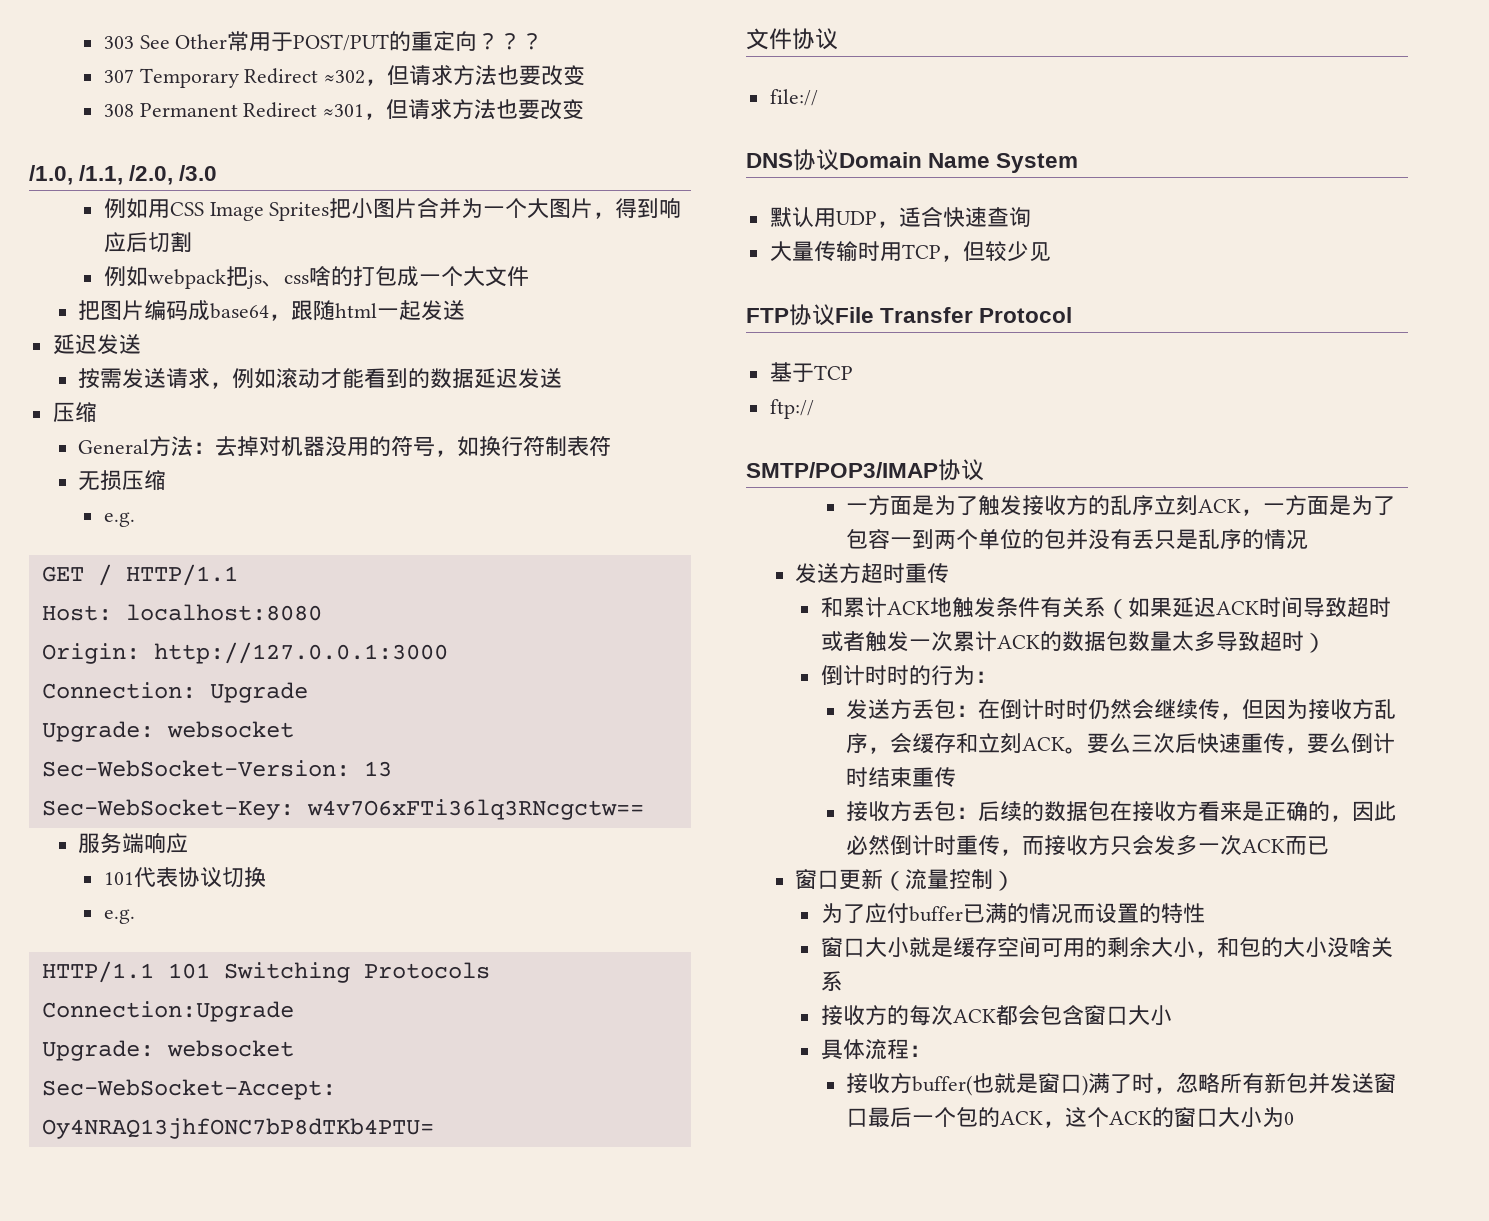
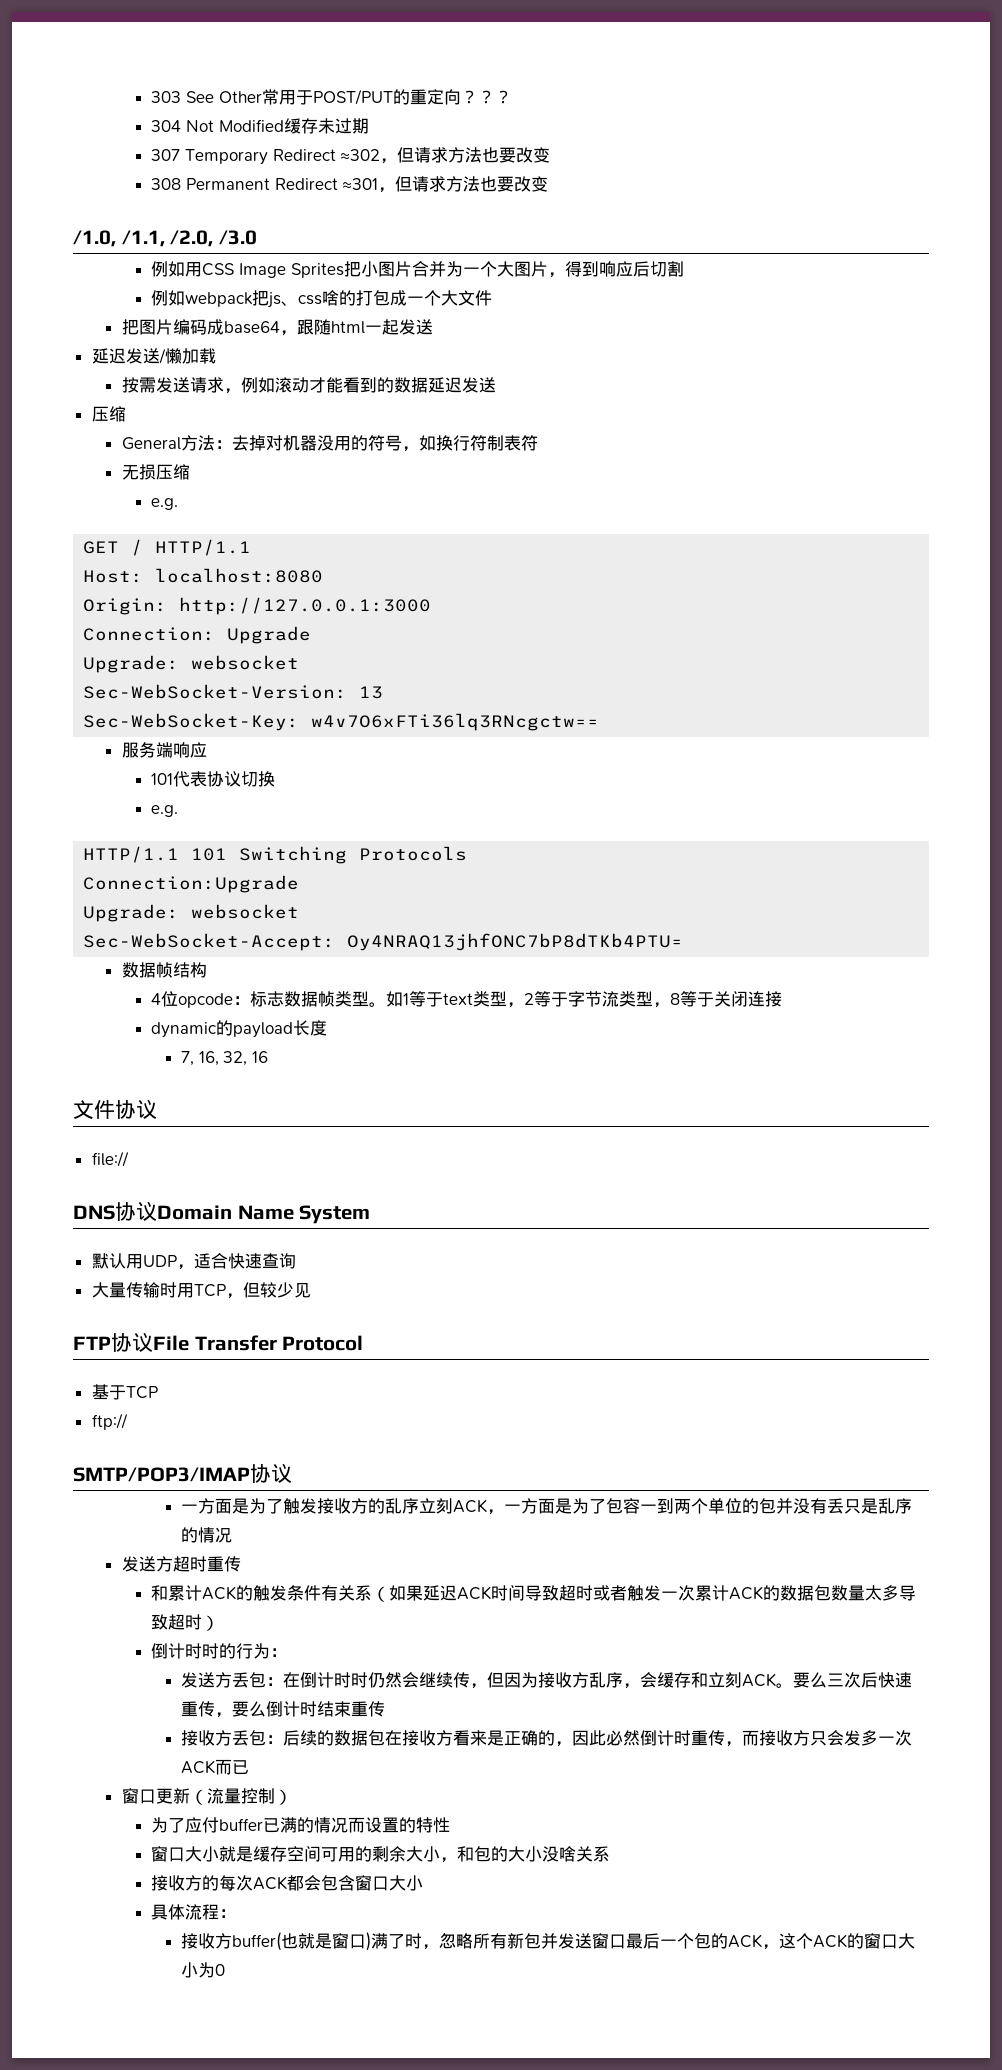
+ 304 Not Modified缓存未过期
  把图片编码成base64，跟随html一起发送
- 延迟发送
+ 延迟发送/懒加载
+ 数据帧结构
+ 4位opcode：标志数据帧类型。如1等于text类型，2等于字节流类型，8等于关闭连接
+ dynamic的payload长度
+ 7, 16, 32, 16
- 和累计ACK地触发条件有关系（如果延迟ACK时间导致超时或者触发一次累计ACK的数据包数量太多导致超时）
+ 和累计ACK的触发条件有关系（如果延迟ACK时间导致超时或者触发一次累计ACK的数据包数量太多导致超时）

